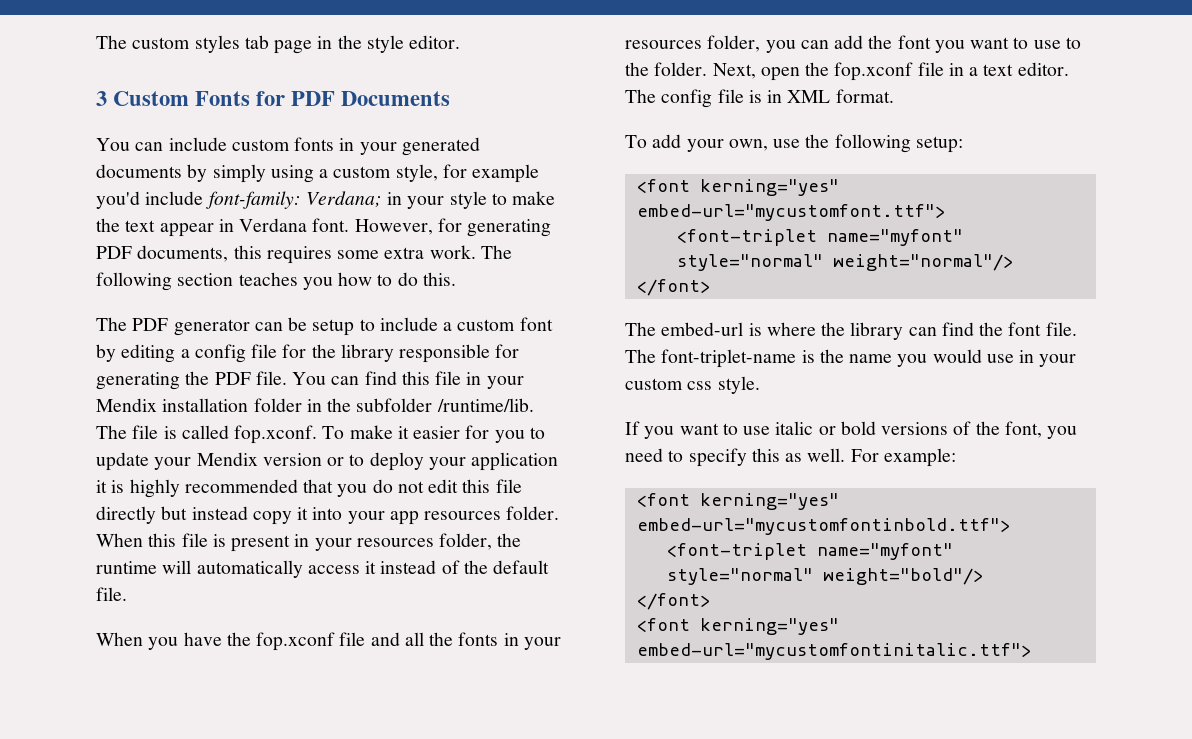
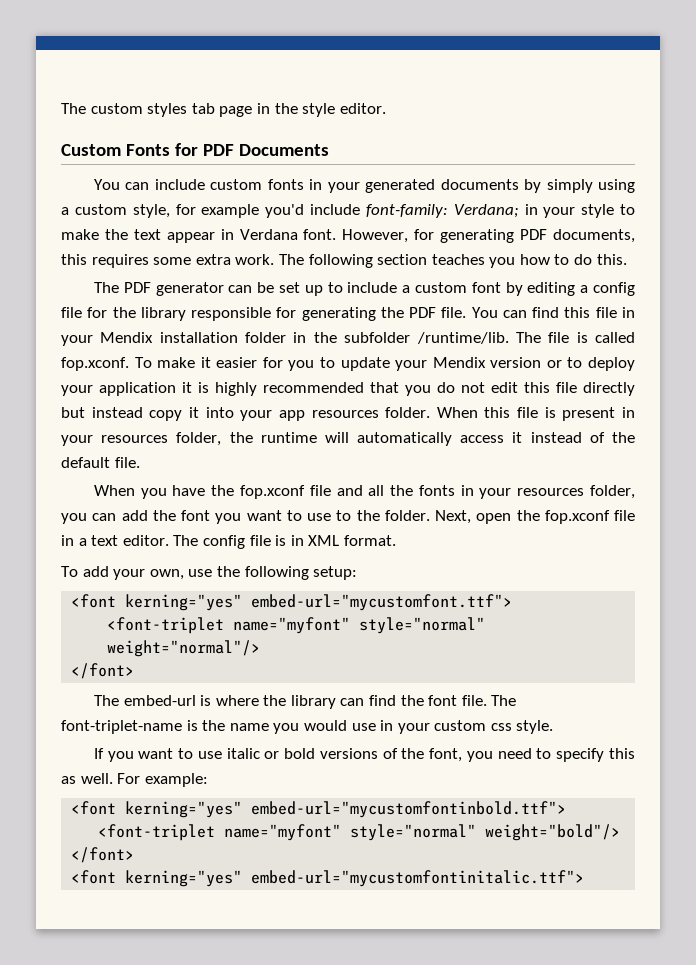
- 3 Custom Fonts for PDF Documents
+ Custom Fonts for PDF Documents
- The PDF generator can be setup to include a custom font by editing a config file for the library responsible for generating the PDF file.
+ The PDF generator can be set up to include a custom font by editing a config file for the library responsible for generating the PDF file.

